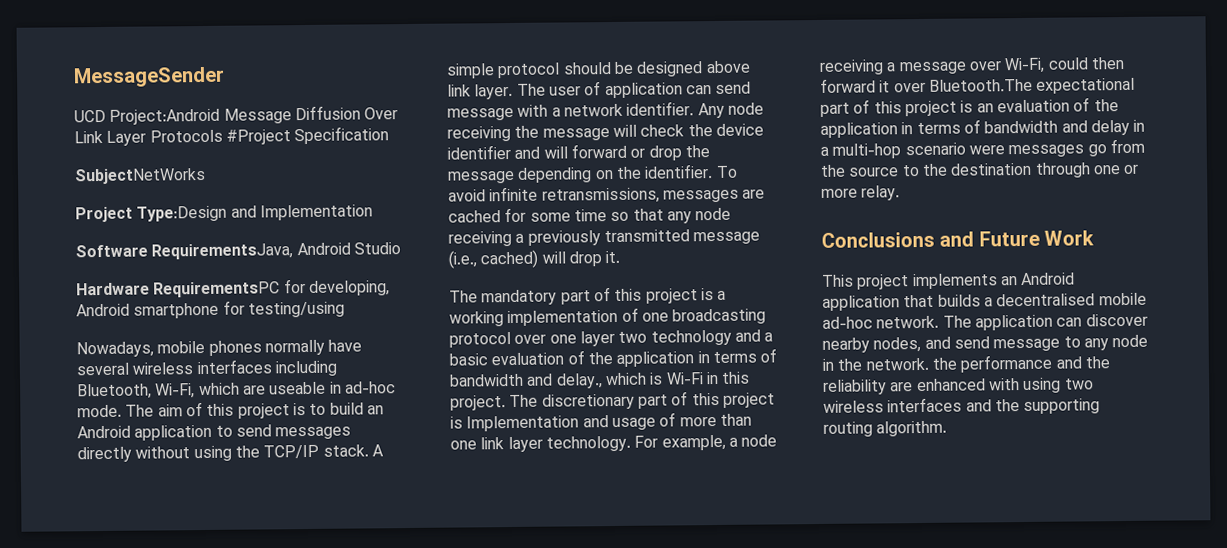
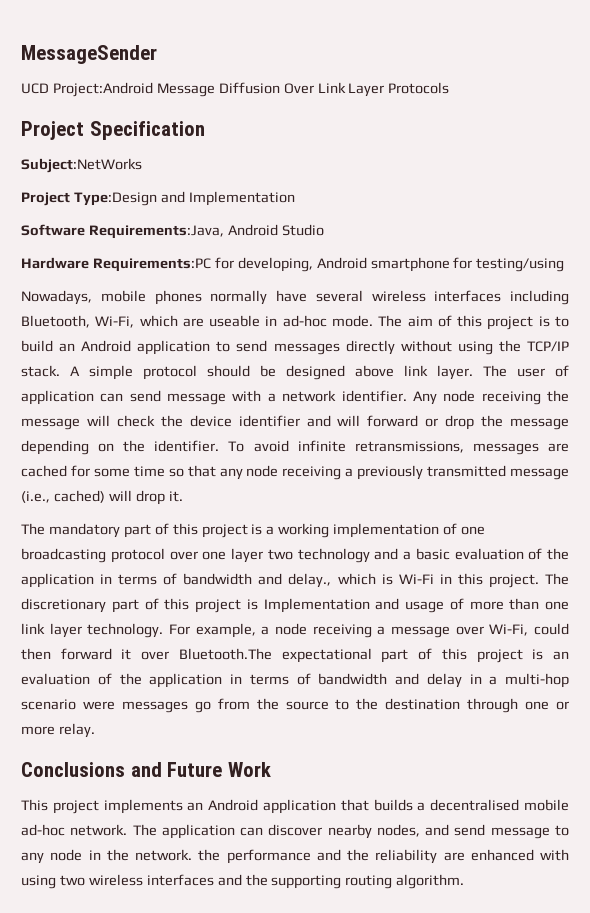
- UCD Project:Android Message Diffusion Over Link Layer Protocols #Project Specification
+ UCD Project:Android Message Diffusion Over Link Layer Protocols
+ Project Specification
- SubjectNetWorks
+ Subject:NetWorks
- Software RequirementsJava, Android Studio
+ Software Requirements:Java, Android Studio
- Hardware RequirementsPC for developing, Android smartphone for testing/using
+ Hardware Requirements:PC for developing, Android smartphone for testing/using

